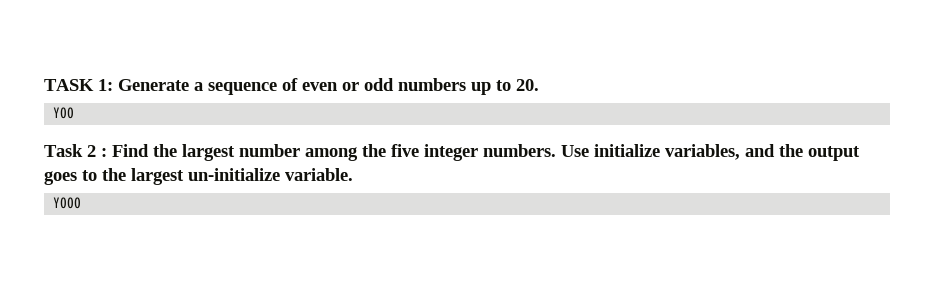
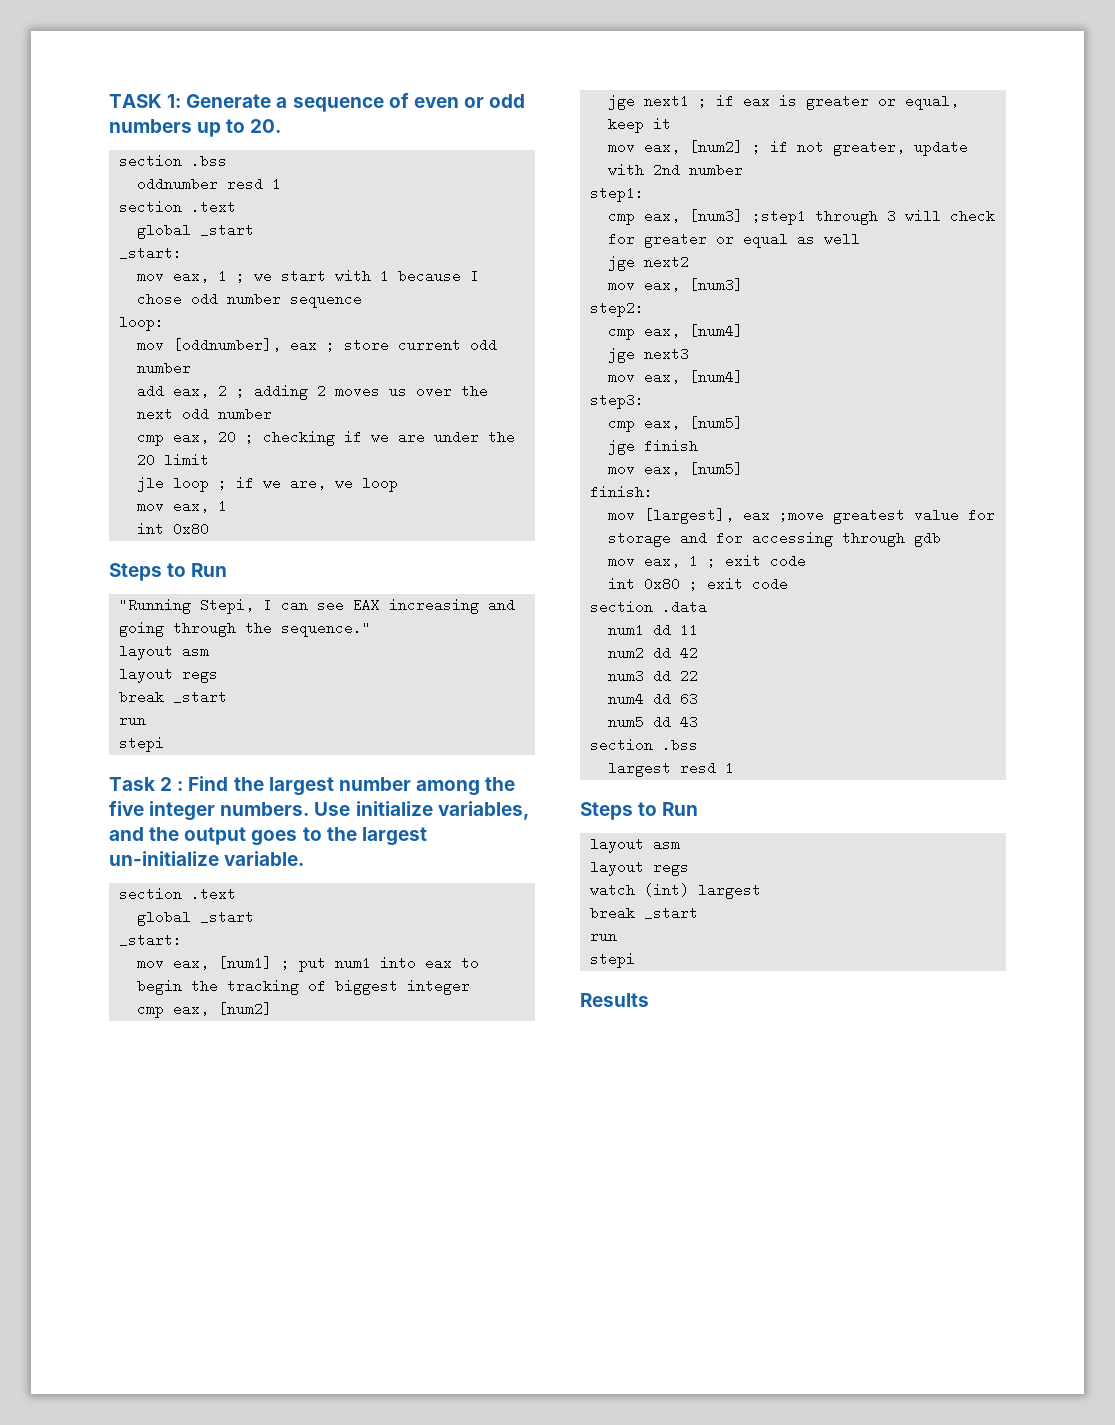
  TASK 1: Generate a sequence of even or odd numbers up to 20.
- YOO
+ section .bss
+ oddnumber resd 1
+ section .text
+ global _start
+ _start:
+ mov eax, 1 ; we start with 1 because I chose odd number sequence
+ loop:
+ mov [oddnumber], eax ; store current odd number
+ add eax, 2 ; adding 2 moves us over the next odd number
+ cmp eax, 20 ; checking if we are under the 20 limit
+ jle loop ; if we are, we loop
+ mov eax, 1
+ int 0x80
+ Steps to Run
+ "Running Stepi, I can see EAX increasing and going through the sequence."
+ layout asm
+ layout regs
+ break _start
+ run
+ stepi
  Use initialize variables, and the output goes to the largest un-initialize variable.
- YOOO
+ section .text
+ global _start
+ _start:
+ mov eax, [num1] ; put num1 into eax to begin the tracking of biggest integer
+ cmp eax, [num2]
+ jge next1 ; if eax is greater or equal, keep it
+ mov eax, [num2] ; if not greater, update with 2nd number
+ step1:
+ cmp eax, [num3] ;step1 through 3 will check for greater or equal as well
+ jge next2
+ mov eax, [num3]
+ step2:
+ cmp eax, [num4]
+ jge next3
+ mov eax, [num4]
+ step3:
+ cmp eax, [num5]
+ jge finish
+ mov eax, [num5]
+ finish:
+ mov [largest], eax ;move greatest value for storage and for accessing through gdb
+ mov eax, 1 ; exit code
+ int 0x80 ; exit code
+ section .data
+ num1 dd 11
+ num2 dd 42
+ num3 dd 22
+ num4 dd 63
+ num5 dd 43
+ section .bss
+ largest resd 1
+ Steps to Run
+ layout asm
+ layout regs
+ watch (int) largest
+ break _start
+ run
+ stepi
+ Results

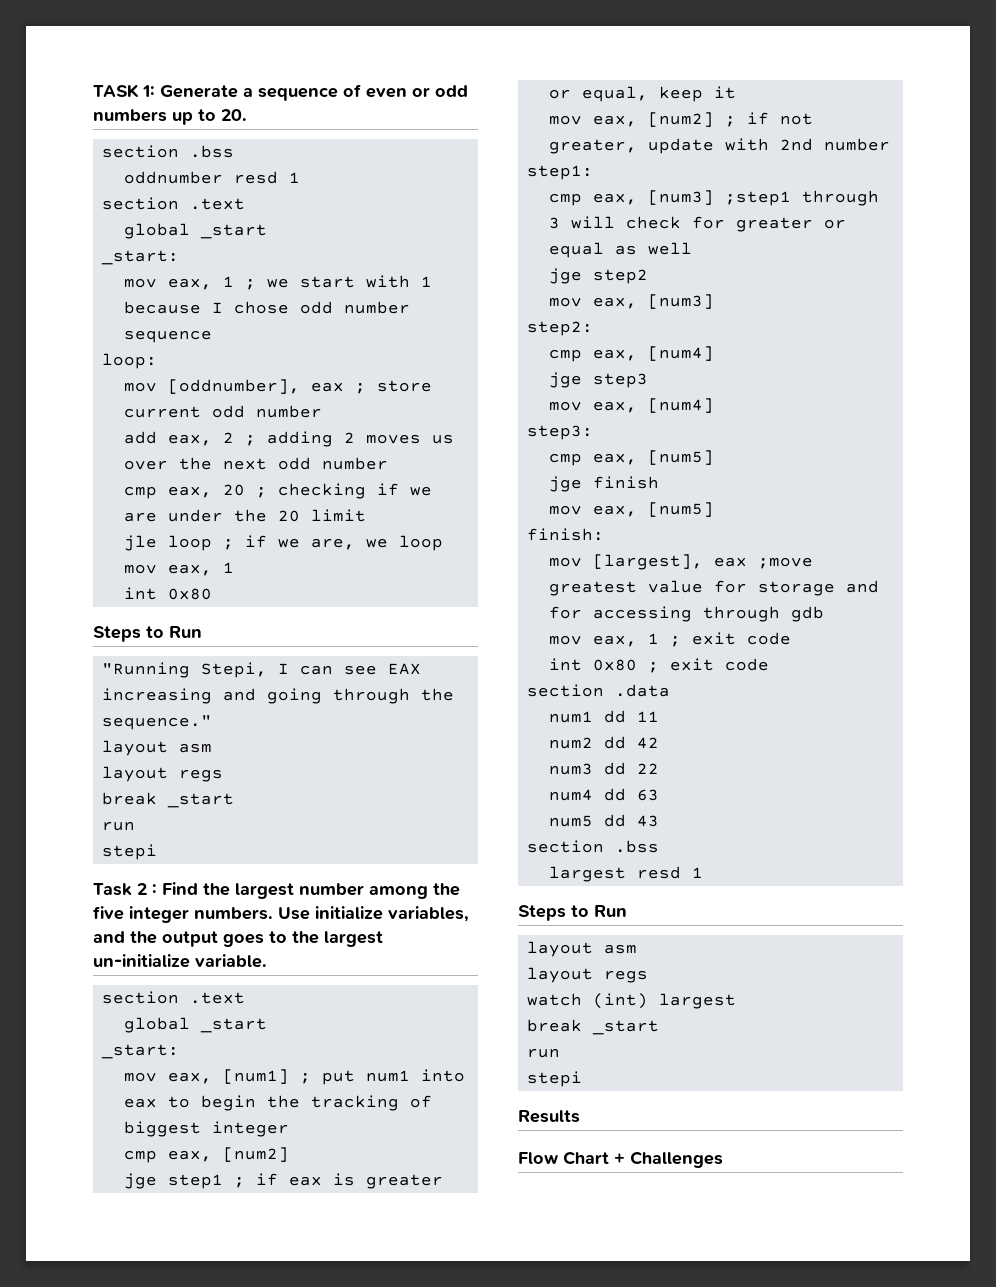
- jge next1 ; if eax is greater or equal, keep it
+ jge step1 ; if eax is greater or equal, keep it
- jge next2
+ jge step2
- jge next3
+ jge step3
+ Flow Chart + Challenges

